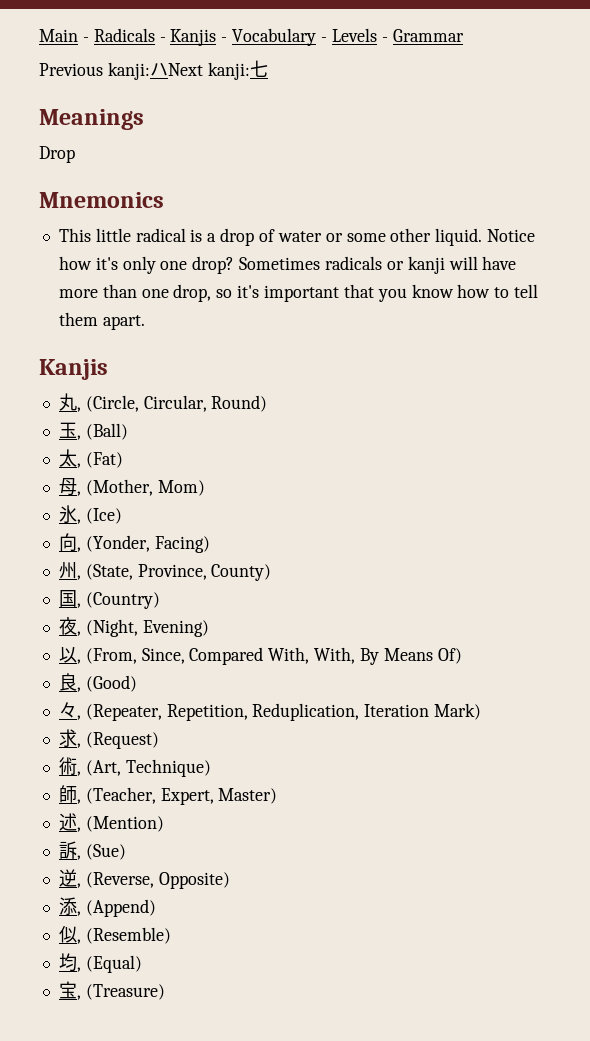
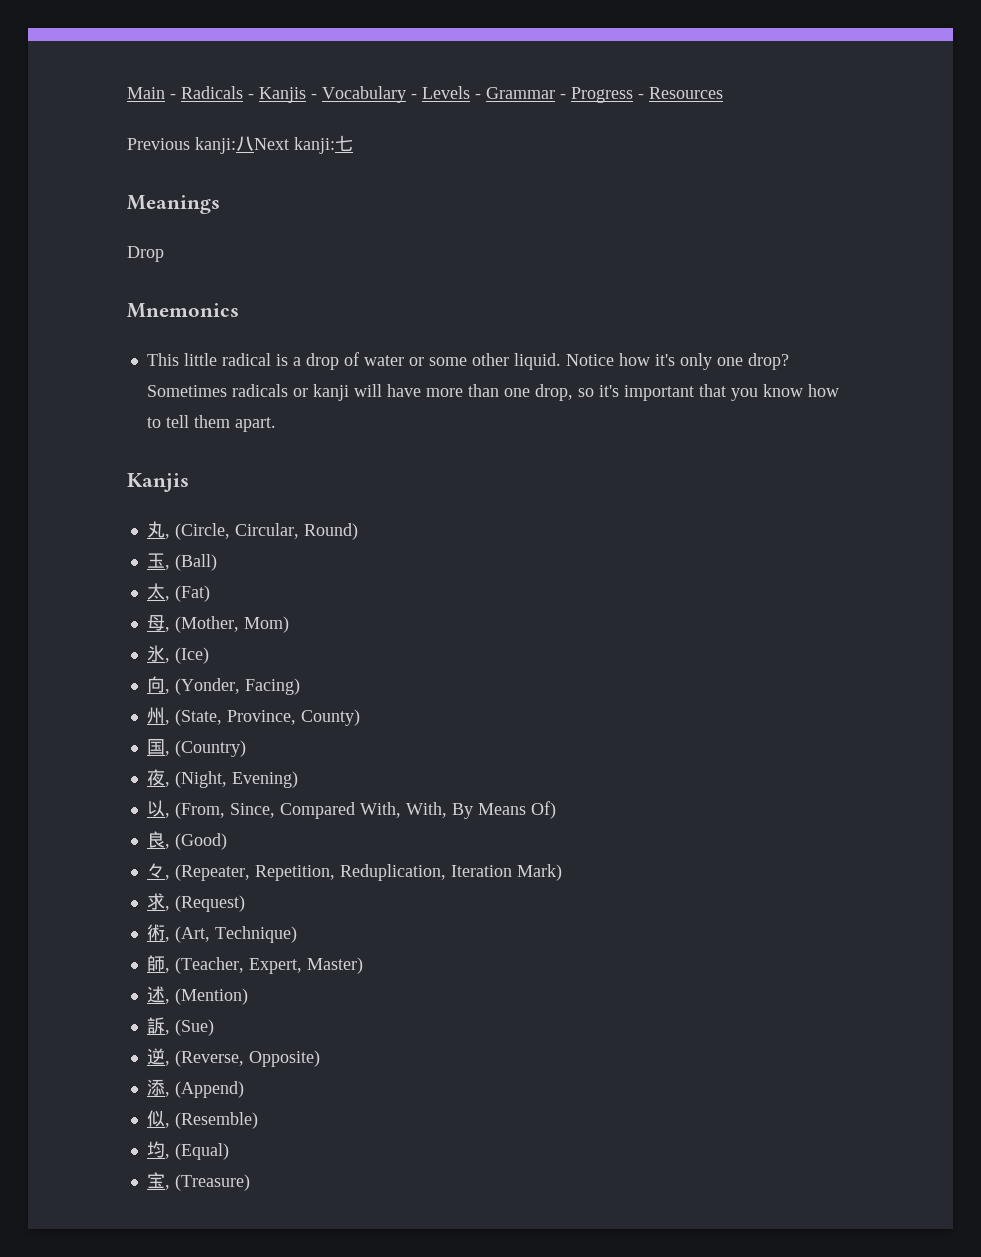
- Main - Radicals - Kanjis - Vocabulary - Levels - Grammar
+ Main - Radicals - Kanjis - Vocabulary - Levels - Grammar - Progress - Resources

